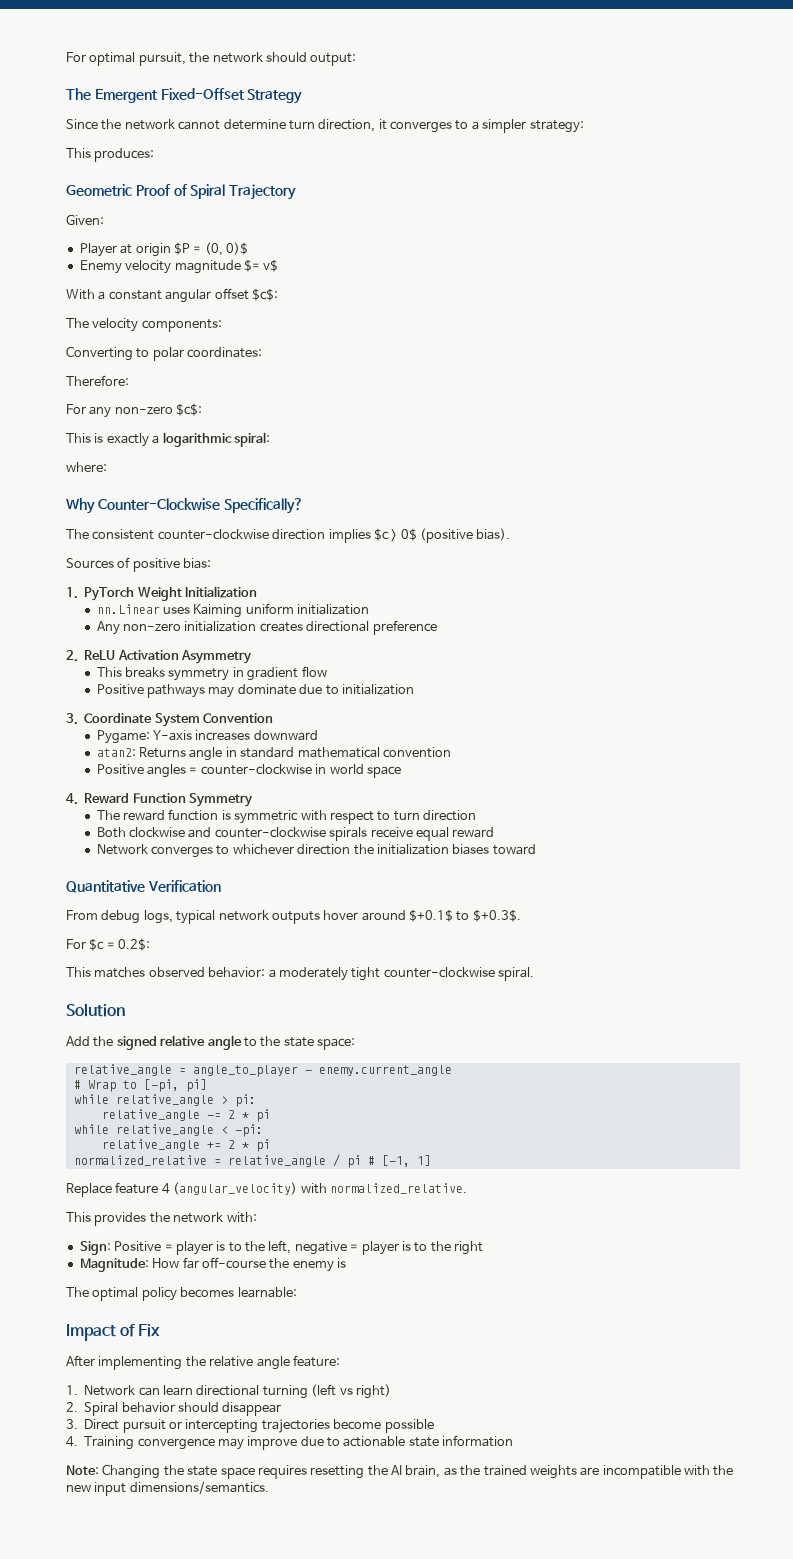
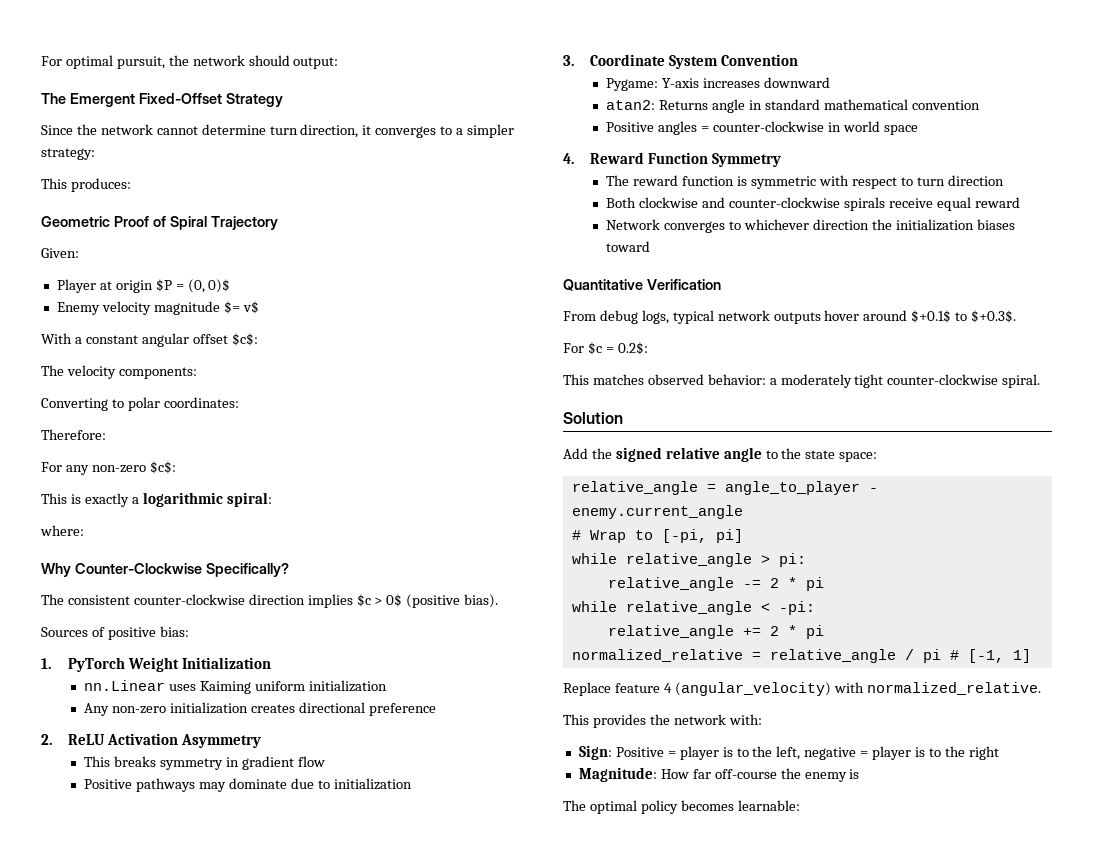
- Impact of Fix
- After implementing the relative angle feature:
- 1. Network can learn directional turning (left vs right)
- 2. Spiral behavior should disappear
- 3. Direct pursuit or intercepting trajectories become possible
- 4. Training convergence may improve due to actionable state information
- Note: Changing the state space requires resetting the AI brain, as the trained weights are incompatible with the new input dimensions/semantics.

